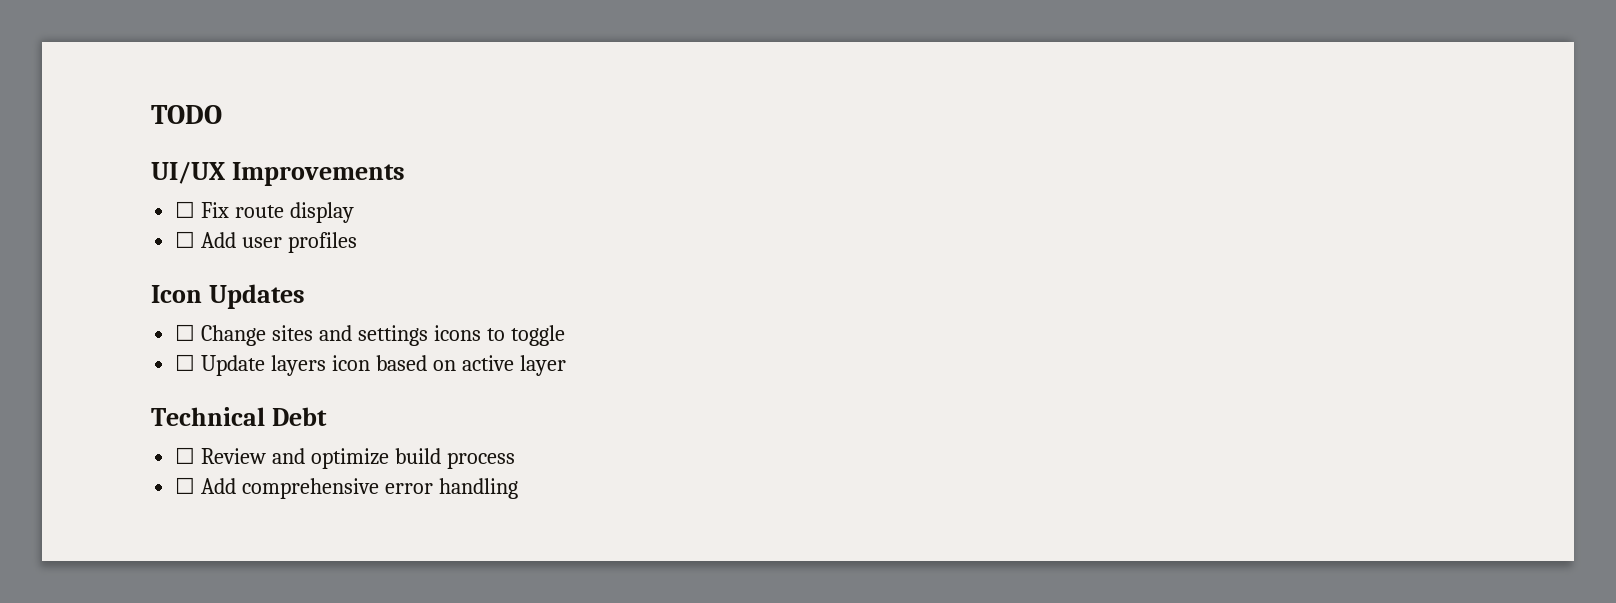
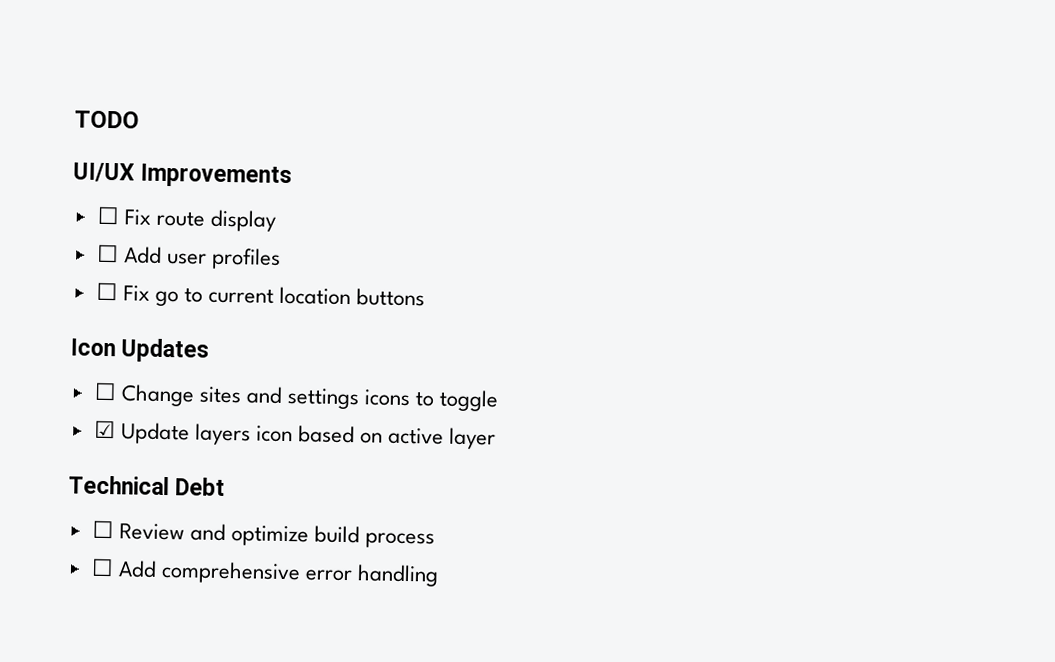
+ ☐ Fix go to current location buttons
- ☐ Update layers icon based on active layer
+ ☑ Update layers icon based on active layer

